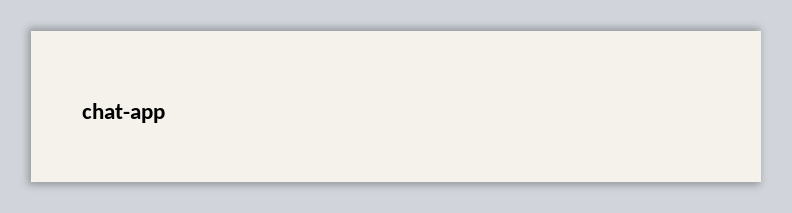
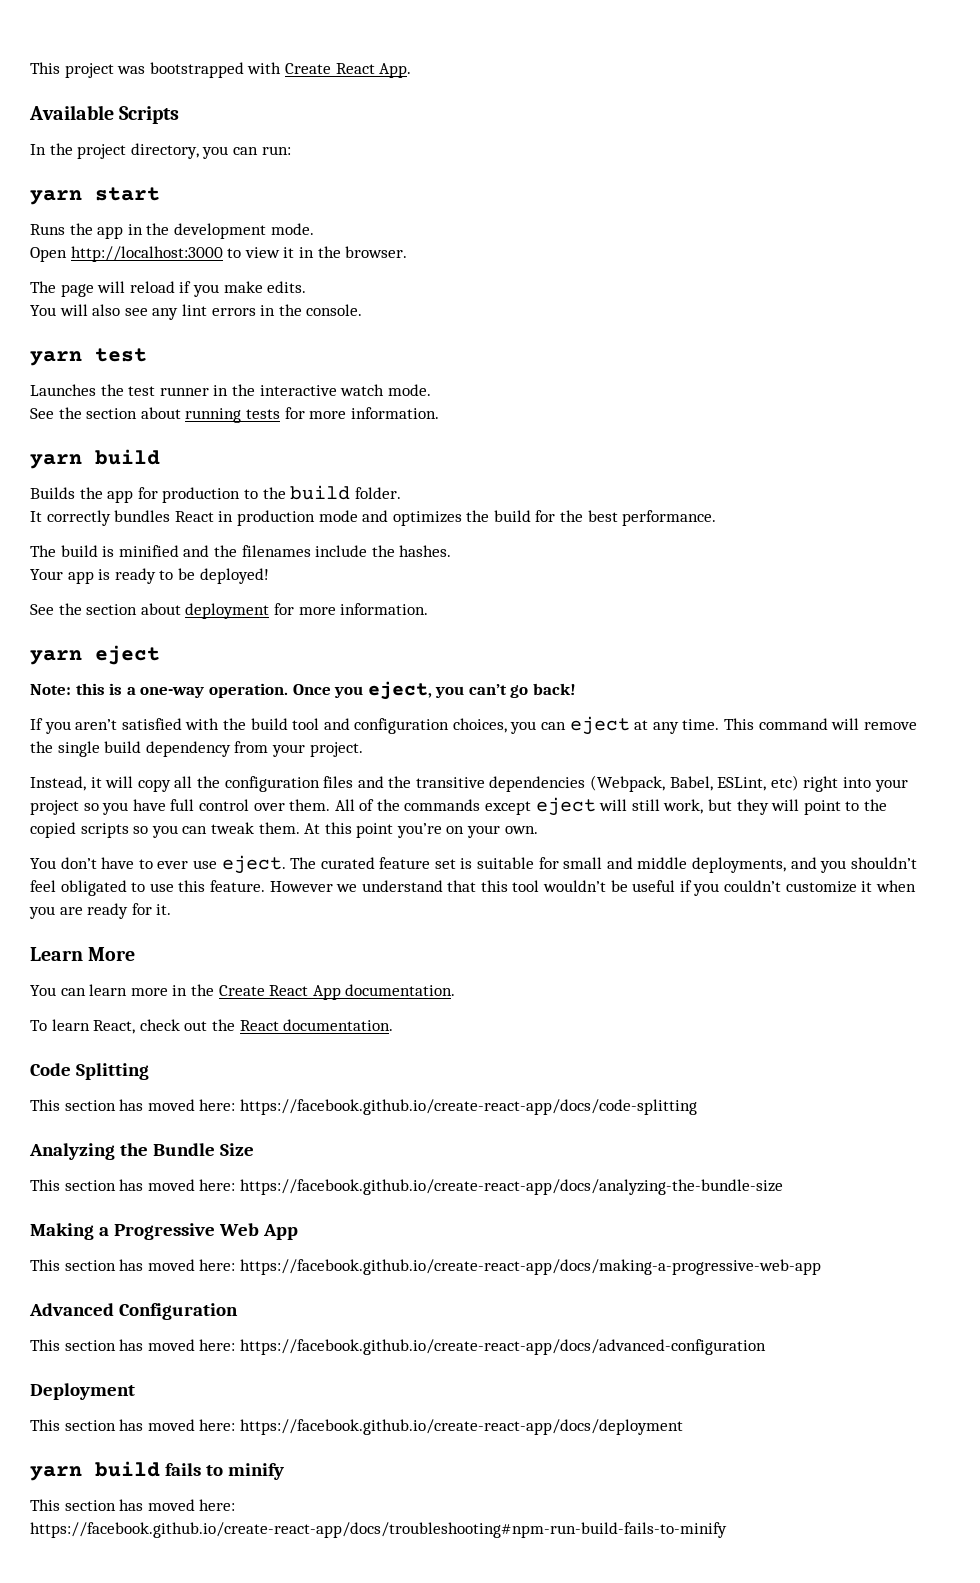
- chat-app
+ This project was bootstrapped with Create React App.
+ Available Scripts
+ In the project directory, you can run:
+ yarn start
+ Runs the app in the development mode.
+ Open http://localhost:3000 to view it in the browser.
+ The page will reload if you make edits.
+ You will also see any lint errors in the console.
+ yarn test
+ Launches the test runner in the interactive watch mode.
+ See the section about running tests for more information.
+ yarn build
+ Builds the app for production to the build folder.
+ It correctly bundles React in production mode and optimizes the build for the best performance.
+ The build is minified and the filenames include the hashes.
+ Your app is ready to be deployed!
+ See the section about deployment for more information.
+ yarn eject
+ Note: this is a one-way operation. Once you eject, you can’t go back!
+ If you aren’t satisfied with the build tool and configuration choices, you can eject at any time. This command will remove the single build dependency from your project.
+ Instead, it will copy all the configuration files and the transitive dependencies (Webpack, Babel, ESLint, etc) right into your project so you have full control over them. All of the commands except eject will still work, but they will point to the copied scripts so you can tweak them. At this point you’re on your own.
+ You don’t have to ever use eject. The curated feature set is suitable for small and middle deployments, and you shouldn’t feel obligated to use this feature. However we understand that this tool wouldn’t be useful if you couldn’t customize it when you are ready for it.
+ Learn More
+ You can learn more in the Create React App documentation.
+ To learn React, check out the React documentation.
+ Code Splitting
+ This section has moved here: https://facebook.github.io/create-react-app/docs/code-splitting
+ Analyzing the Bundle Size
+ This section has moved here: https://facebook.github.io/create-react-app/docs/analyzing-the-bundle-size
+ Making a Progressive Web App
+ This section has moved here: https://facebook.github.io/create-react-app/docs/making-a-progressive-web-app
+ Advanced Configuration
+ This section has moved here: https://facebook.github.io/create-react-app/docs/advanced-configuration
+ Deployment
+ This section has moved here: https://facebook.github.io/create-react-app/docs/deployment
+ yarn build fails to minify
+ This section has moved here: https://facebook.github.io/create-react-app/docs/troubleshooting#npm-run-build-fails-to-minify

